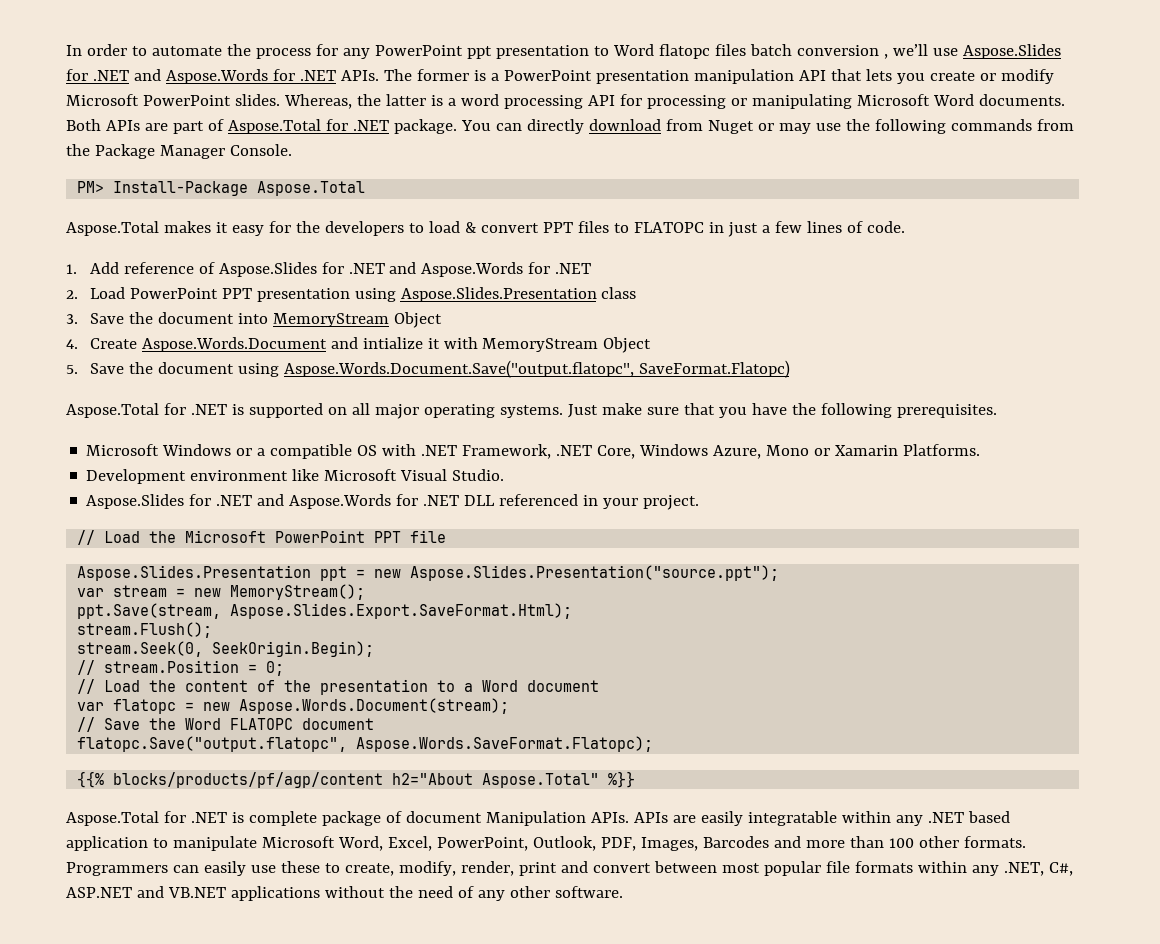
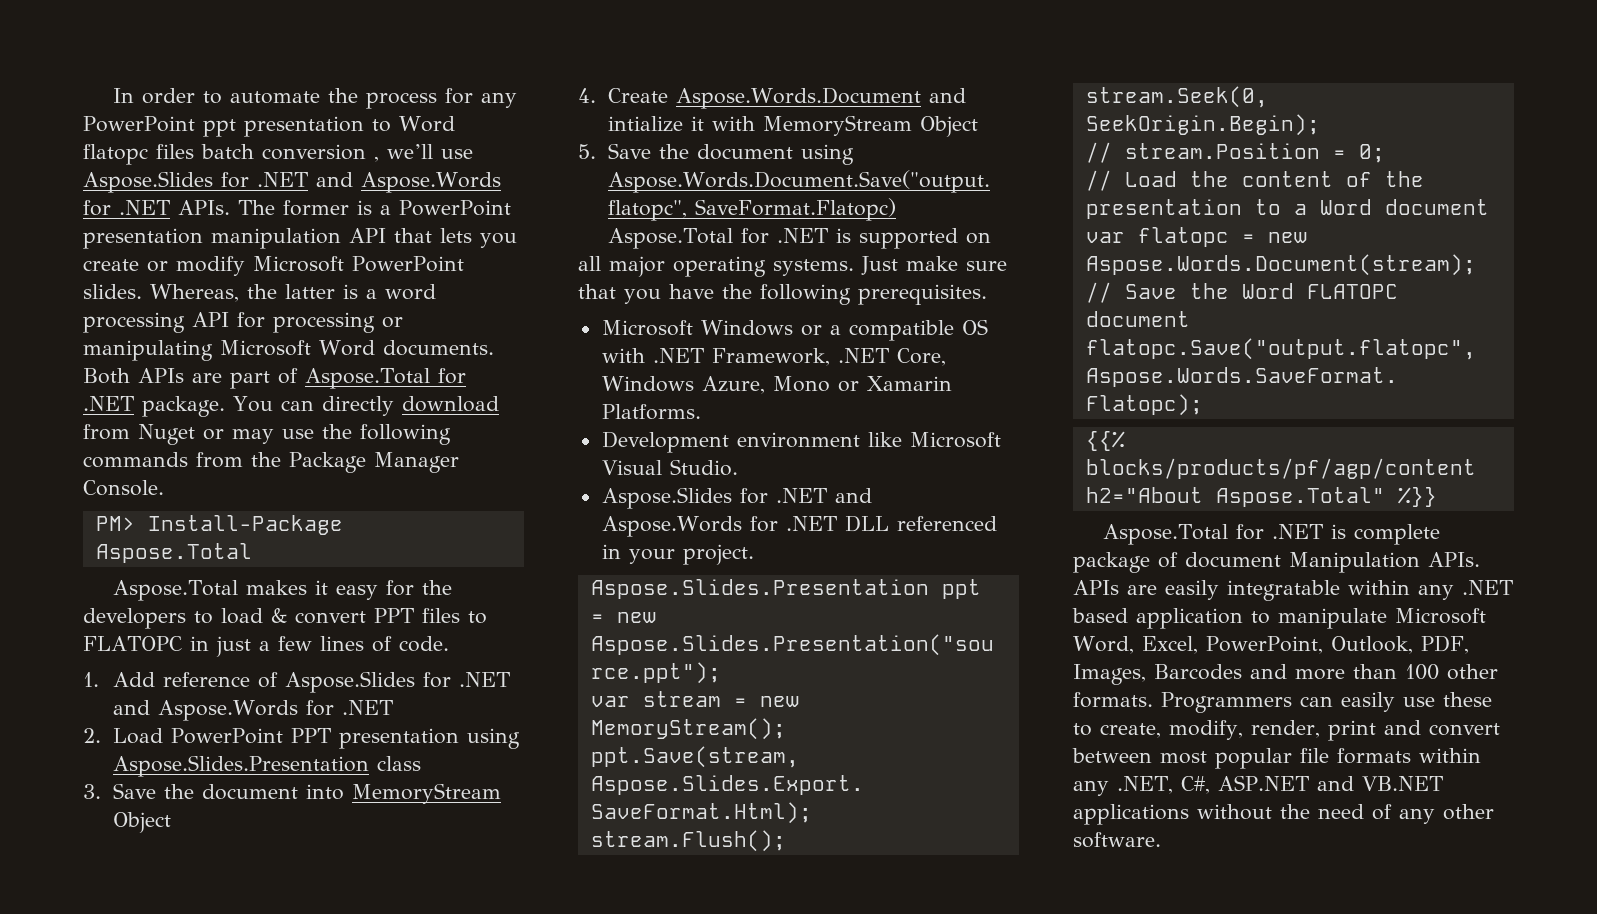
- // Load the Microsoft PowerPoint PPT file

